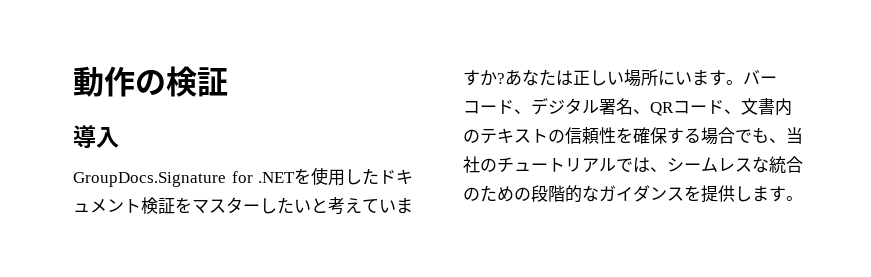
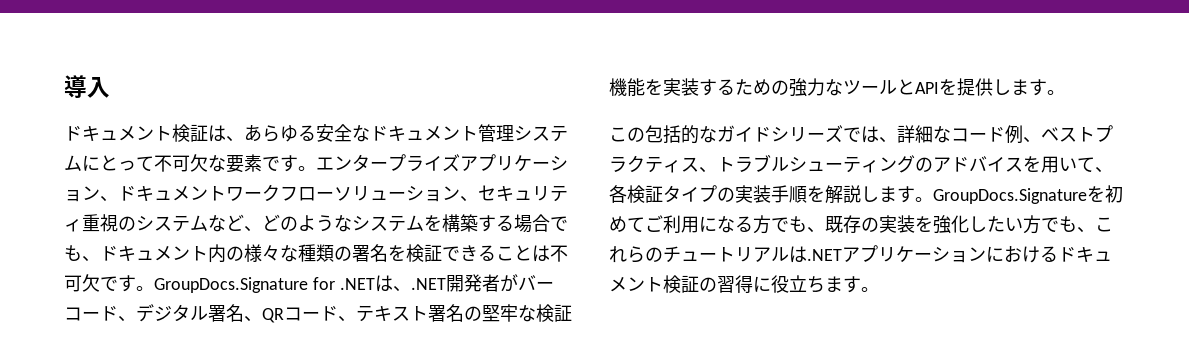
- 動作の検証
- GroupDocs.Signature for .NETを使用したドキュメント検証をマスターしたいと考えていますか?あなたは正しい場所にいます。バーコード、デジタル署名、QRコード、文書内のテキストの信頼性を確保する場合でも、当社のチュートリアルでは、シームレスな統合のための段階的なガイダンスを提供します。
+ ドキュメント検証は、あらゆる安全なドキュメント管理システムにとって不可欠な要素です。エンタープライズアプリケーション、ドキュメントワークフローソリューション、セキュリティ重視のシステムなど、どのようなシステムを構築する場合でも、ドキュメント内の様々な種類の署名を検証できることは不可欠です。GroupDocs.Signature for .NETは、.NET開発者がバーコード、デジタル署名、QRコード、テキスト署名の堅牢な検証機能を実装するための強力なツールとAPIを提供します。
+ この包括的なガイドシリーズでは、詳細なコード例、ベストプラクティス、トラブルシューティングのアドバイスを用いて、各検証タイプの実装手順を解説します。GroupDocs.Signatureを初めてご利用になる方でも、既存の実装を強化したい方でも、これらのチュートリアルは.NETアプリケーションにおけるドキュメント検証の習得に役立ちます。

